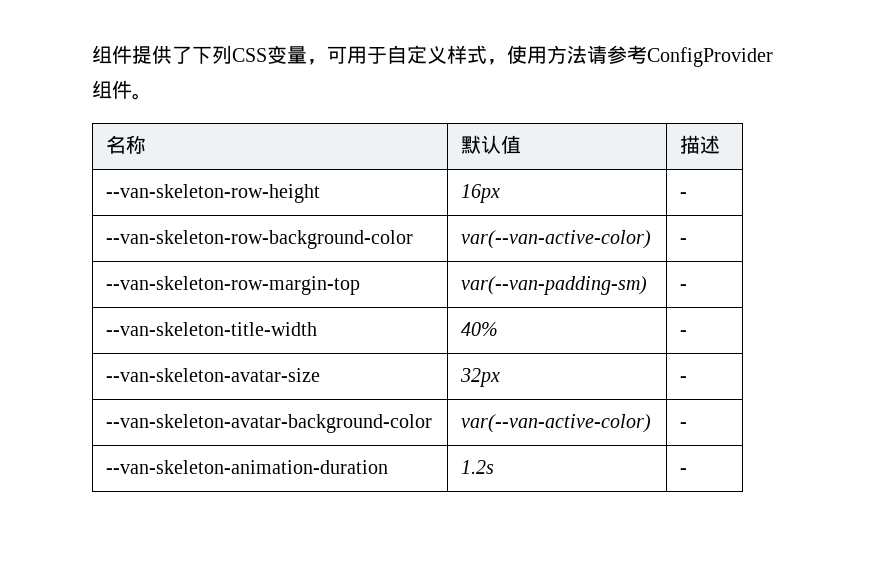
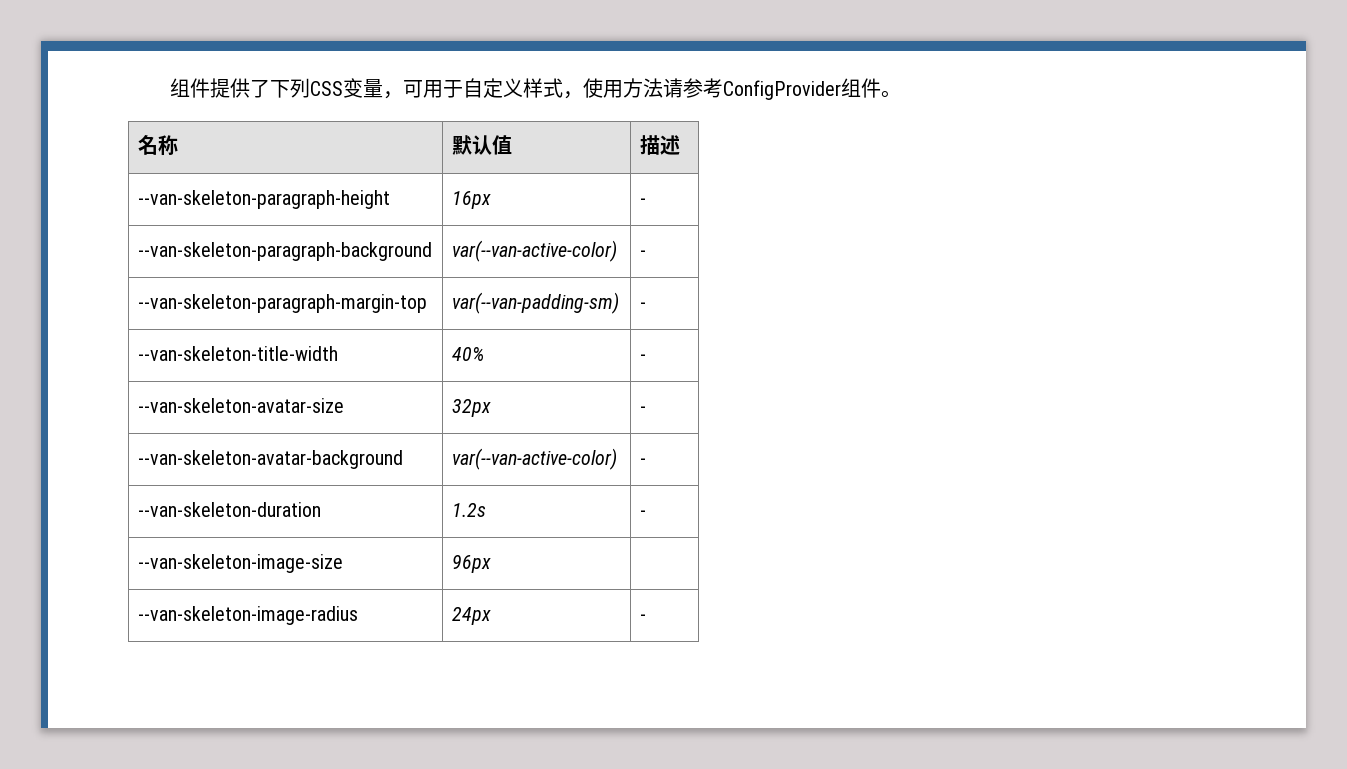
- --van-skeleton-row-height | 16px | -
+ --van-skeleton-paragraph-height | 16px | -
- --van-skeleton-row-background-color | var(--van-active-color) | -
- --van-skeleton-row-margin-top | var(--van-padding-sm) | -
+ --van-skeleton-paragraph-background | var(--van-active-color) | -
+ --van-skeleton-paragraph-margin-top | var(--van-padding-sm) | -
- --van-skeleton-avatar-background-color | var(--van-active-color) | -
- --van-skeleton-animation-duration | 1.2s | -
+ --van-skeleton-avatar-background | var(--van-active-color) | -
+ --van-skeleton-duration | 1.2s | -
+ --van-skeleton-image-size | 96px |
+ --van-skeleton-image-radius | 24px | -

